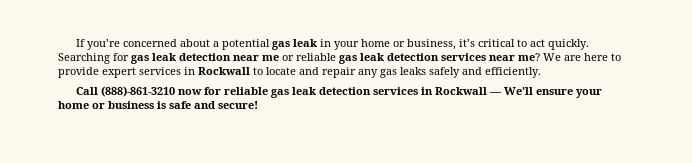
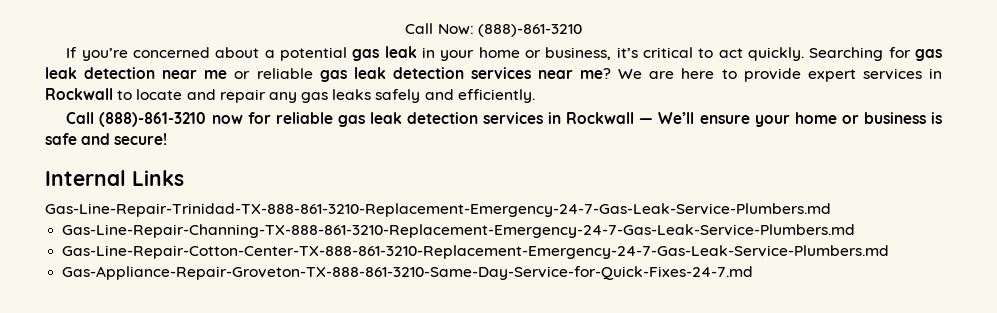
+ Call Now: (888)-861-3210
+ Internal Links
+ Gas-Line-Repair-Trinidad-TX-888-861-3210-Replacement-Emergency-24-7-Gas-Leak-Service-Plumbers.md
+ Gas-Line-Repair-Channing-TX-888-861-3210-Replacement-Emergency-24-7-Gas-Leak-Service-Plumbers.md
+ Gas-Line-Repair-Cotton-Center-TX-888-861-3210-Replacement-Emergency-24-7-Gas-Leak-Service-Plumbers.md
+ Gas-Appliance-Repair-Groveton-TX-888-861-3210-Same-Day-Service-for-Quick-Fixes-24-7.md

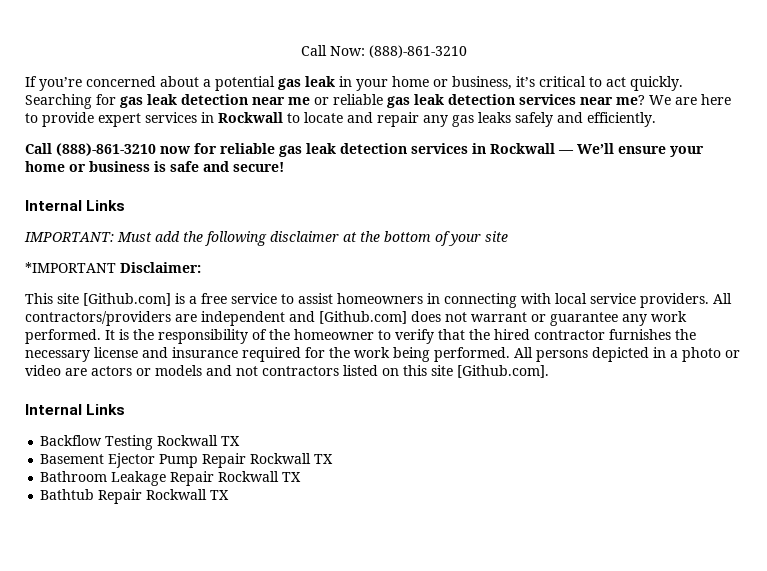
- Gas-Line-Repair-Trinidad-TX-888-861-3210-Replacement-Emergency-24-7-Gas-Leak-Service-Plumbers.md
- Gas-Line-Repair-Channing-TX-888-861-3210-Replacement-Emergency-24-7-Gas-Leak-Service-Plumbers.md
- Gas-Line-Repair-Cotton-Center-TX-888-861-3210-Replacement-Emergency-24-7-Gas-Leak-Service-Plumbers.md
- Gas-Appliance-Repair-Groveton-TX-888-861-3210-Same-Day-Service-for-Quick-Fixes-24-7.md
+ IMPORTANT: Must add the following disclaimer at the bottom of your site
+ *IMPORTANT Disclaimer:
+ This site [Github.com] is a free service to assist homeowners in connecting with local service providers. All contractors/providers are independent and [Github.com] does not warrant or guarantee any work performed. It is the responsibility of the homeowner to verify that the hired contractor furnishes the necessary license and insurance required for the work being performed. All persons depicted in a photo or video are actors or models and not contractors listed on this site [Github.com].
+ Internal Links
+ Backflow Testing Rockwall TX
+ Basement Ejector Pump Repair Rockwall TX
+ Bathroom Leakage Repair Rockwall TX
+ Bathtub Repair Rockwall TX

